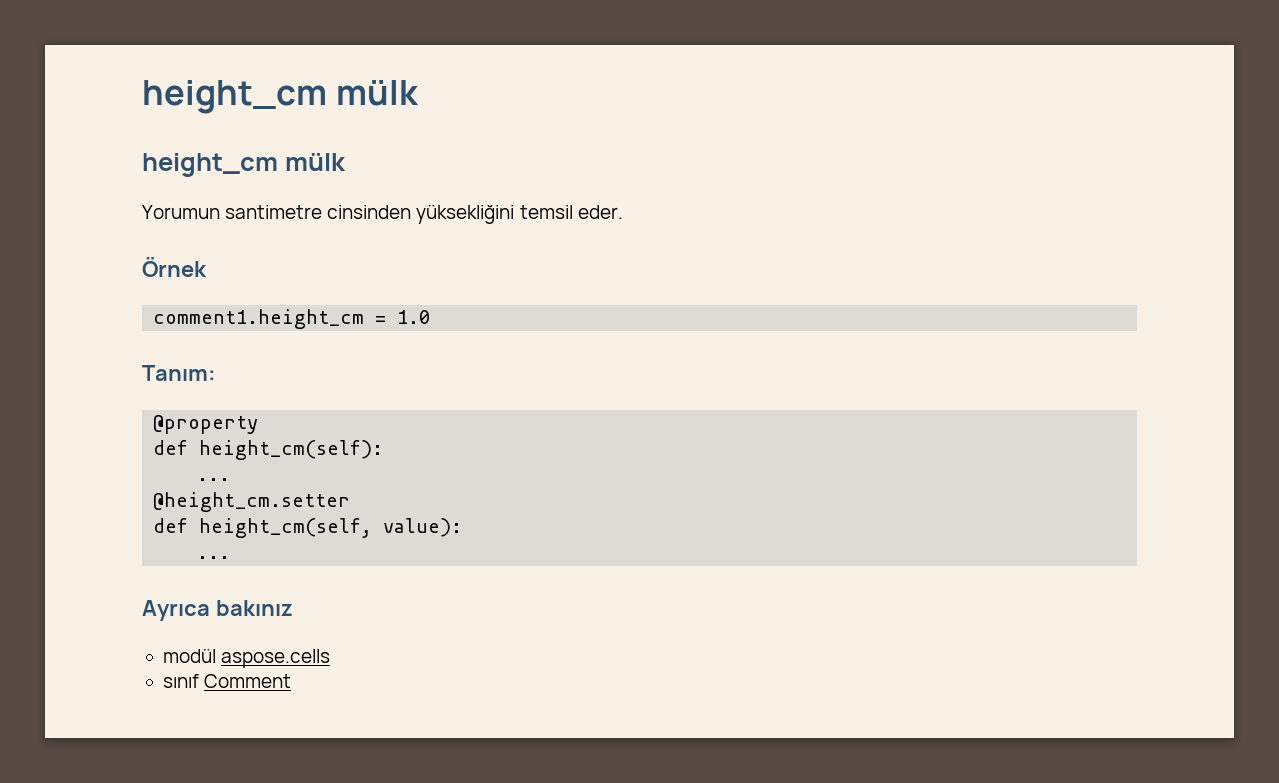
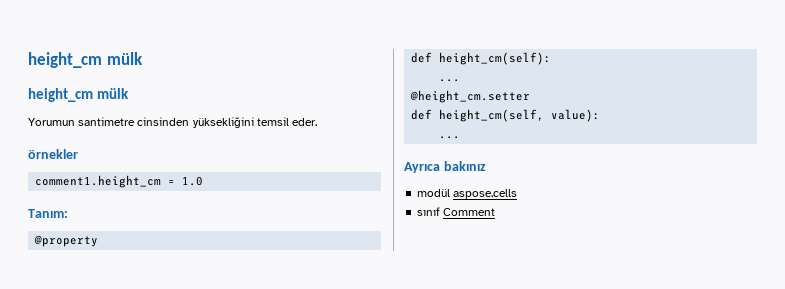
- Örnek
+ örnekler

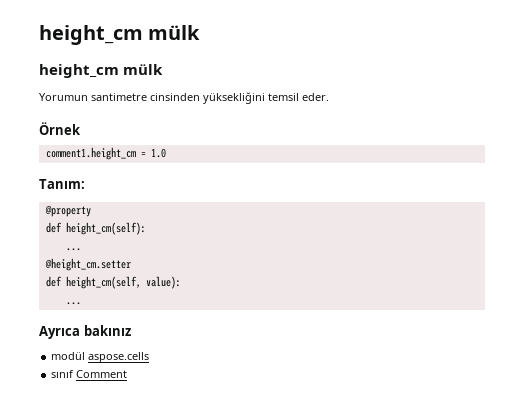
- örnekler
+ Örnek

